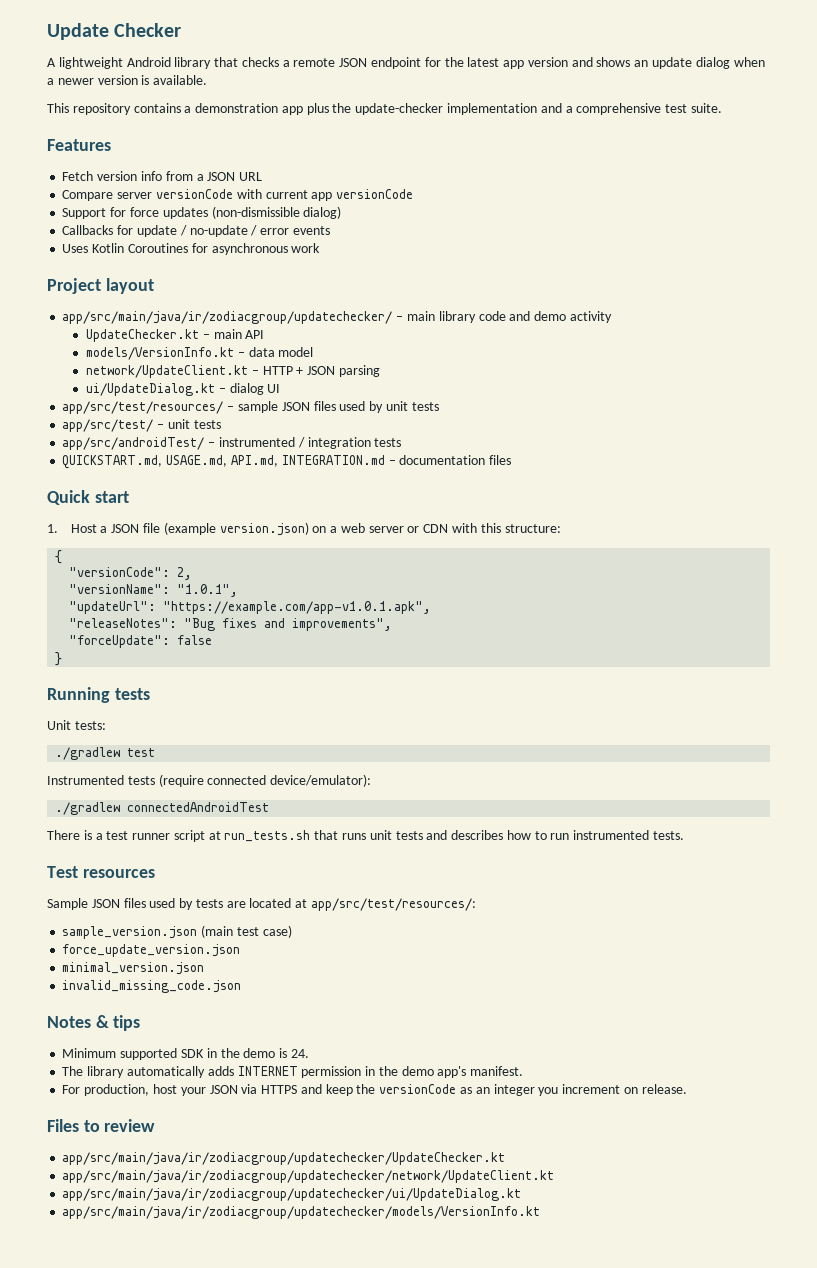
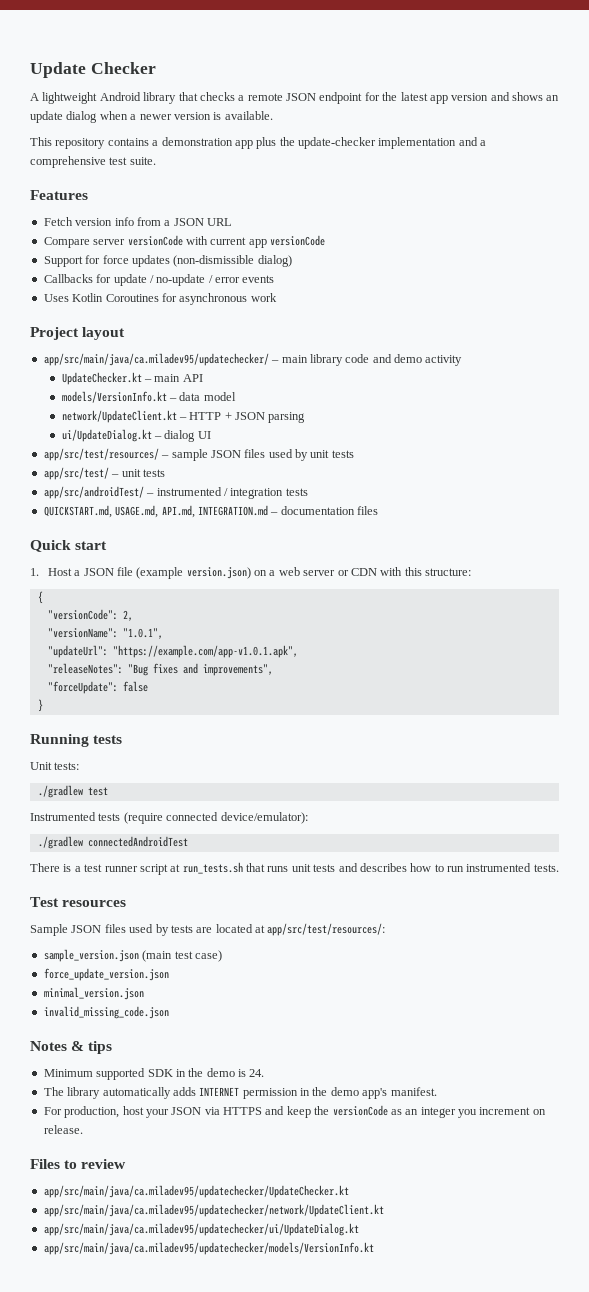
- app/src/main/java/ir/zodiacgroup/updatechecker/ – main library code and demo activity
+ app/src/main/java/ca.miladev95/updatechecker/ – main library code and demo activity
- app/src/main/java/ir/zodiacgroup/updatechecker/UpdateChecker.kt
- app/src/main/java/ir/zodiacgroup/updatechecker/network/UpdateClient.kt
- app/src/main/java/ir/zodiacgroup/updatechecker/ui/UpdateDialog.kt
- app/src/main/java/ir/zodiacgroup/updatechecker/models/VersionInfo.kt
+ app/src/main/java/ca.miladev95/updatechecker/UpdateChecker.kt
+ app/src/main/java/ca.miladev95/updatechecker/network/UpdateClient.kt
+ app/src/main/java/ca.miladev95/updatechecker/ui/UpdateDialog.kt
+ app/src/main/java/ca.miladev95/updatechecker/models/VersionInfo.kt

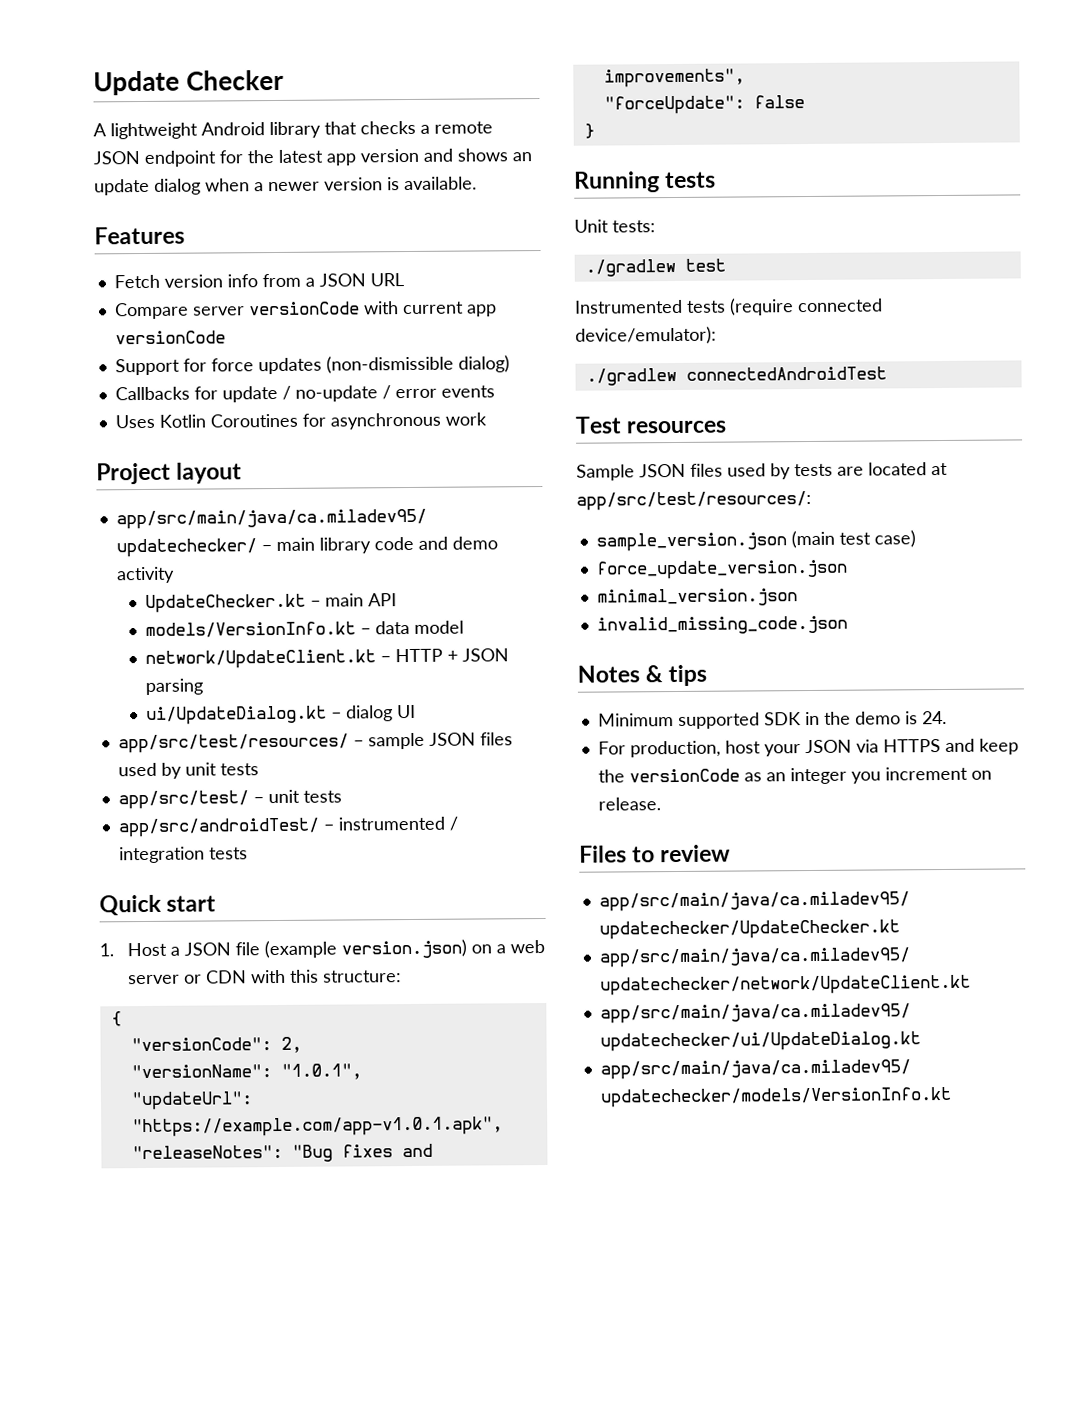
- This repository contains a demonstration app plus the update-checker implementation and a comprehensive test suite.
- QUICKSTART.md, USAGE.md, API.md, INTEGRATION.md – documentation files
- There is a test runner script at run_tests.sh that runs unit tests and describes how to run instrumented tests.
- The library automatically adds INTERNET permission in the demo app's manifest.

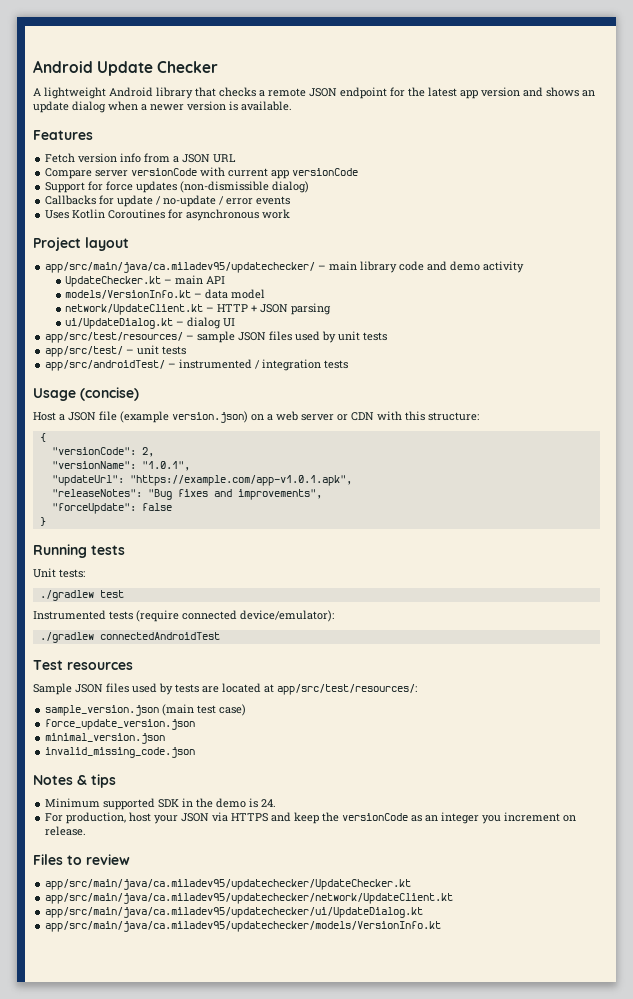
- Update Checker
+ Android Update Checker
- Quick start
- 1. Host a JSON file (example version.json) on a web server or CDN with this structure:
+ Usage (concise)
+ Host a JSON file (example version.json) on a web server or CDN with this structure:

